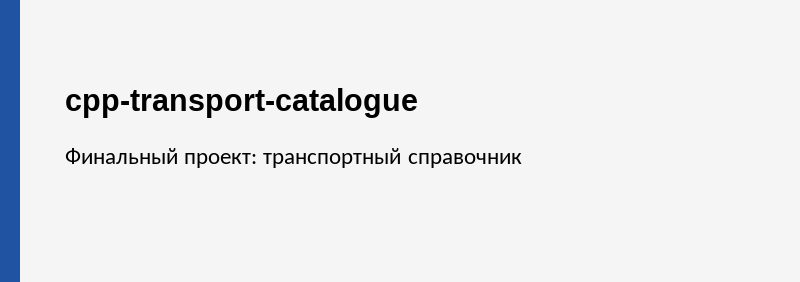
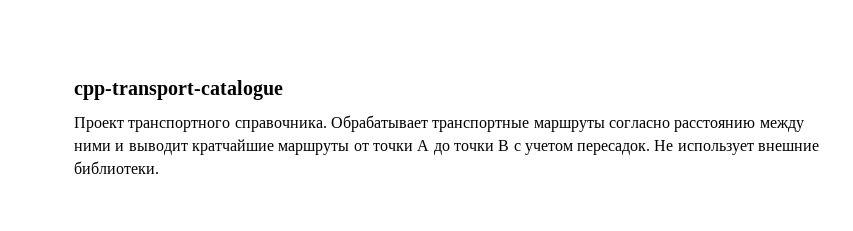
- Финальный проект: транспортный справочник
+ Проект транспортного справочника. Обрабатывает транспортные маршруты согласно расстоянию между ними и выводит кратчайшие маршруты от точки A до точки B с учетом пересадок. Не использует внешние библиотеки.

